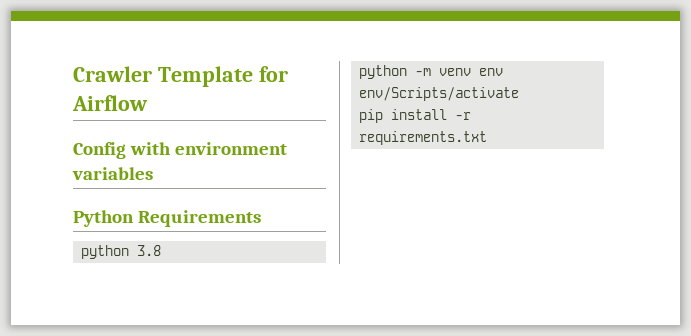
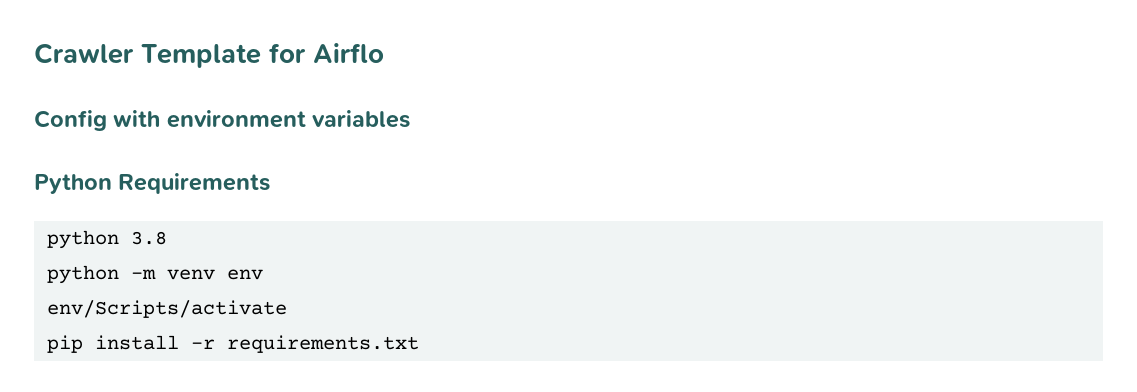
- Crawler Template for Airflow
+ Crawler Template for Airflo

